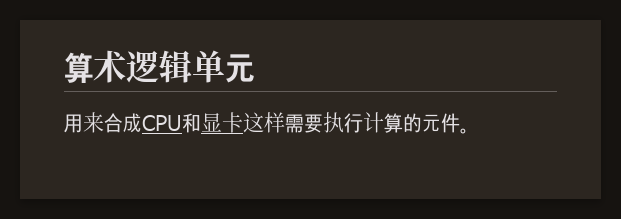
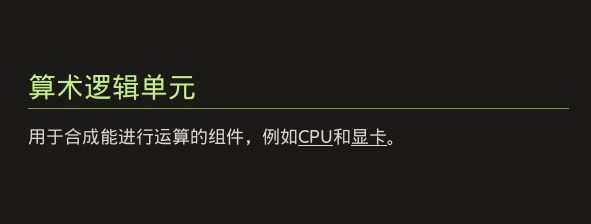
- 用来合成CPU和显卡这样需要执行计算的元件。
+ 用于合成能进行运算的组件，例如CPU和显卡。

